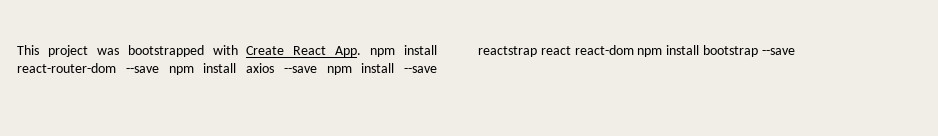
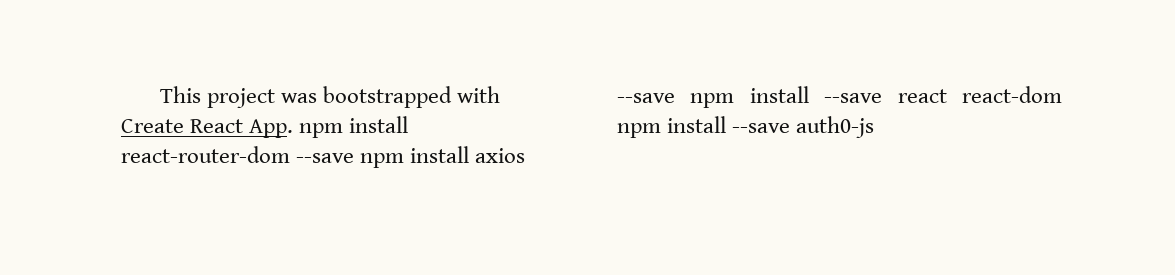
- This project was bootstrapped with Create React App. npm install react-router-dom --save npm install axios --save npm install --save reactstrap react react-dom npm install bootstrap --save
+ This project was bootstrapped with Create React App. npm install react-router-dom --save npm install axios --save npm install --save react react-dom npm install --save auth0-js

